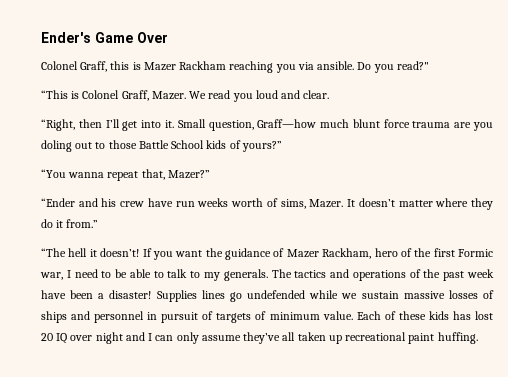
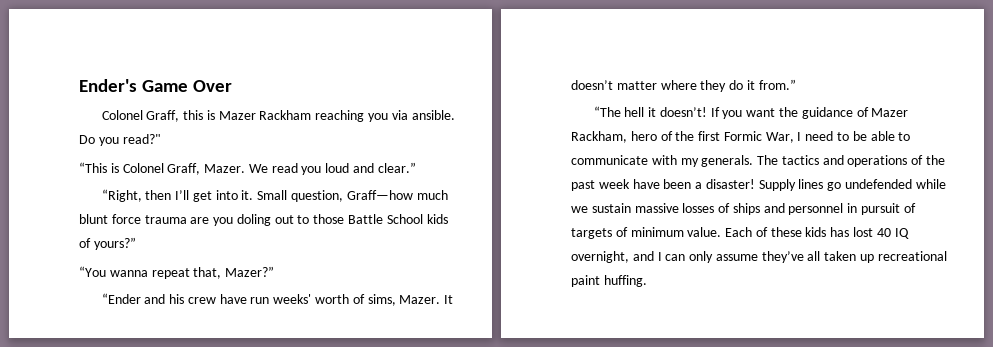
- We read you loud and clear.
+ We read you loud and clear.”
- “Ender and his crew have run weeks worth of sims, Mazer.
+ “Ender and his crew have run weeks' worth of sims, Mazer.
- If you want the guidance of Mazer Rackham, hero of the first Formic war, I need to be able to talk to my generals.
+ If you want the guidance of Mazer Rackham, hero of the first Formic War, I need to be able to communicate with my generals.
- Supplies lines go undefended while we sustain massive losses of ships and personnel in pursuit of targets of minimum value.
+ Supply lines go undefended while we sustain massive losses of ships and personnel in pursuit of targets of minimum value.
- Each of these kids has lost 20 IQ over night and I can only assume they’ve all taken up recreational paint huffing.
+ Each of these kids has lost 40 IQ overnight, and I can only assume they’ve all taken up recreational paint huffing.

